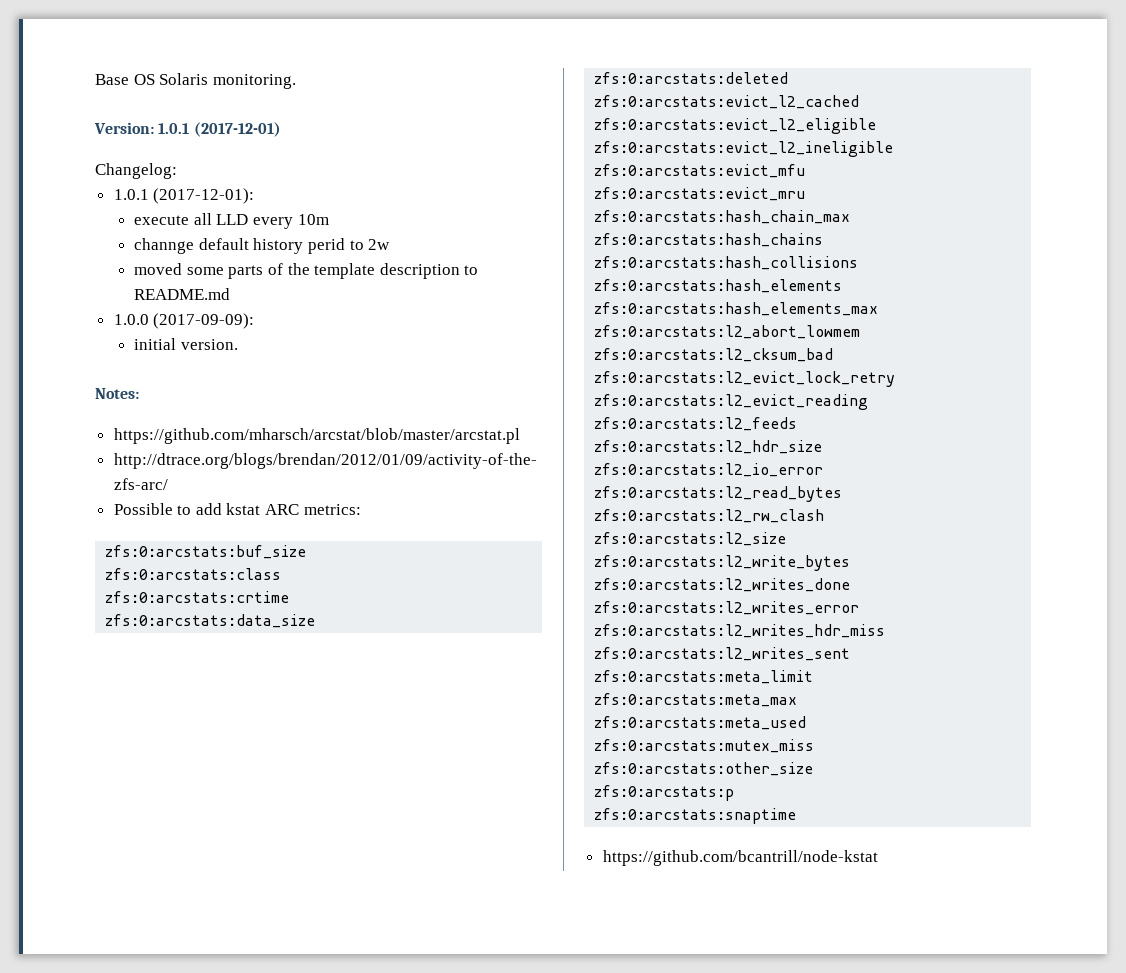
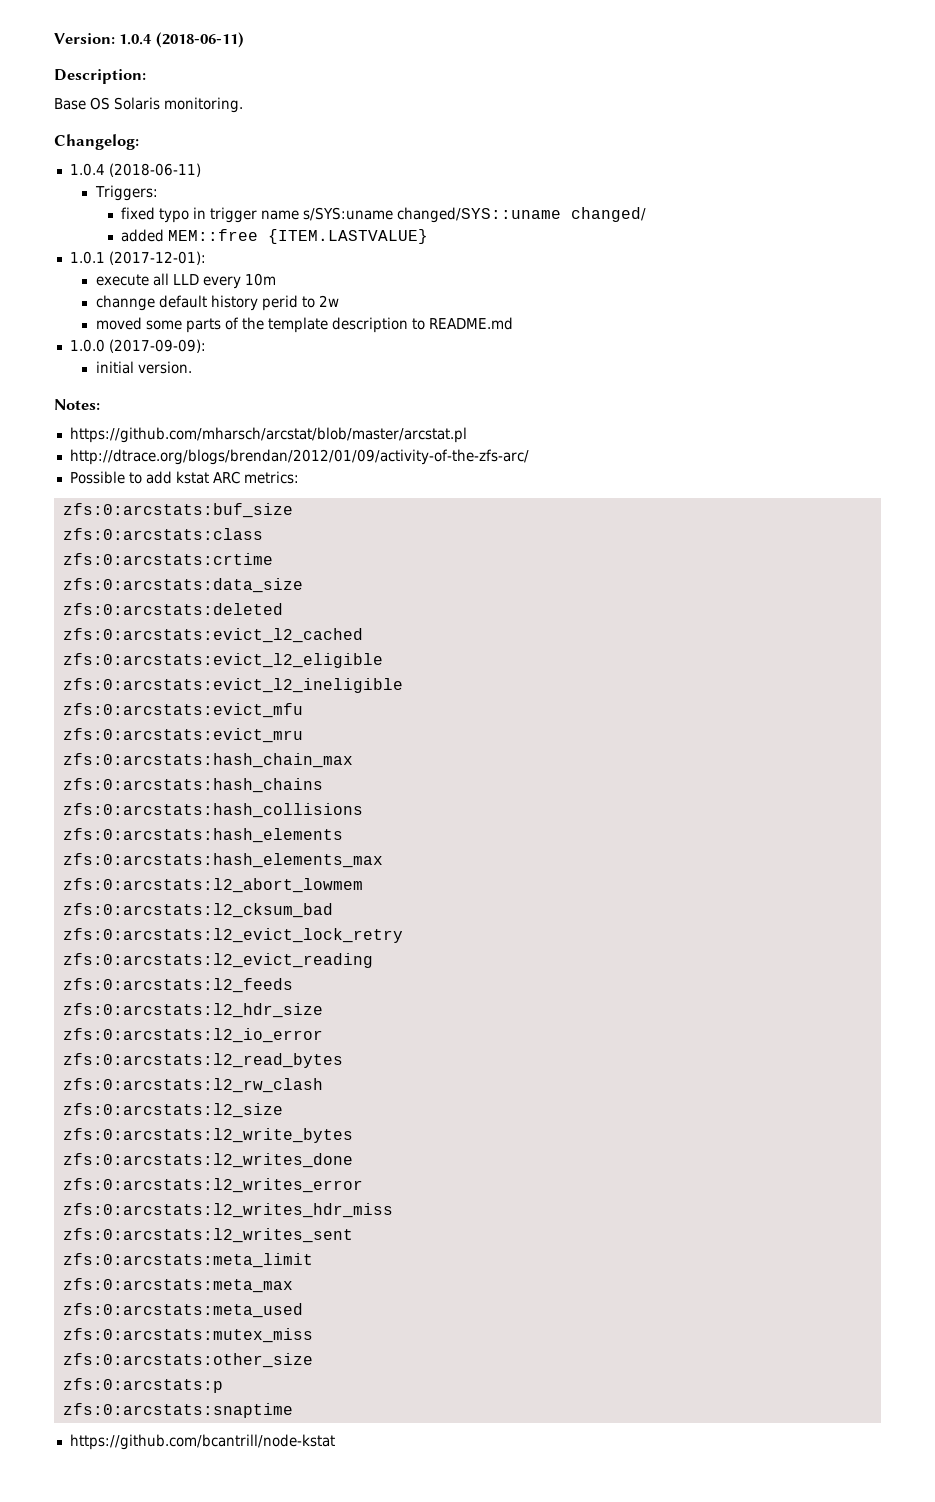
+ Version: 1.0.4 (2018-06-11)
+ Description:
- Version: 1.0.1 (2017-12-01)
  Changelog:
+ 1.0.4 (2018-06-11)
+ Triggers:
+ fixed typo in trigger name s/SYS:uname changed/SYS::uname changed/
+ added MEM::free {ITEM.LASTVALUE}

